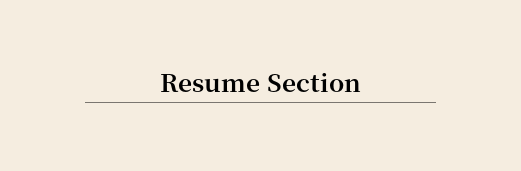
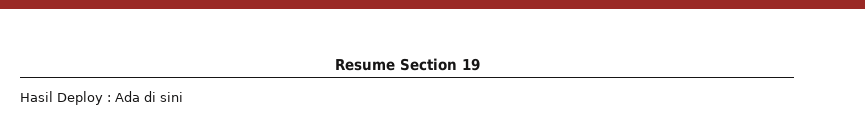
- Resume Section
+ Resume Section 19
+ Hasil Deploy : Ada di sini

